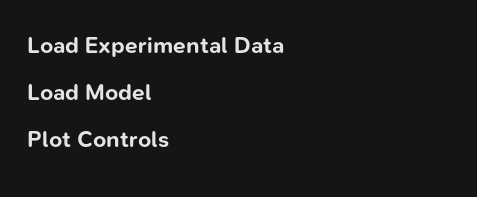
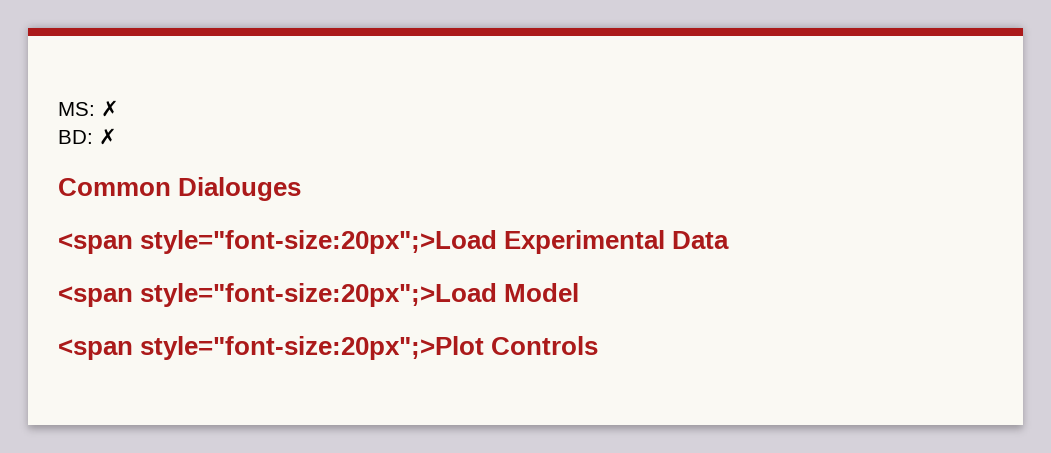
- Load Experimental Data
+ MS: ✗
+ BD: ✗
+ Common Dialouges
+ <span style="font-size:20px";>Load Experimental Data
- Load Model
+ <span style="font-size:20px";>Load Model
- Plot Controls
+ <span style="font-size:20px";>Plot Controls

